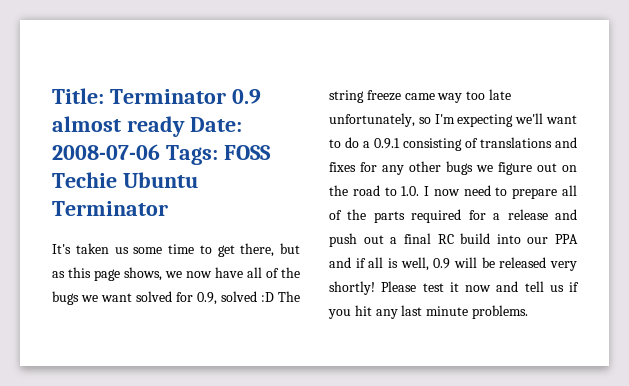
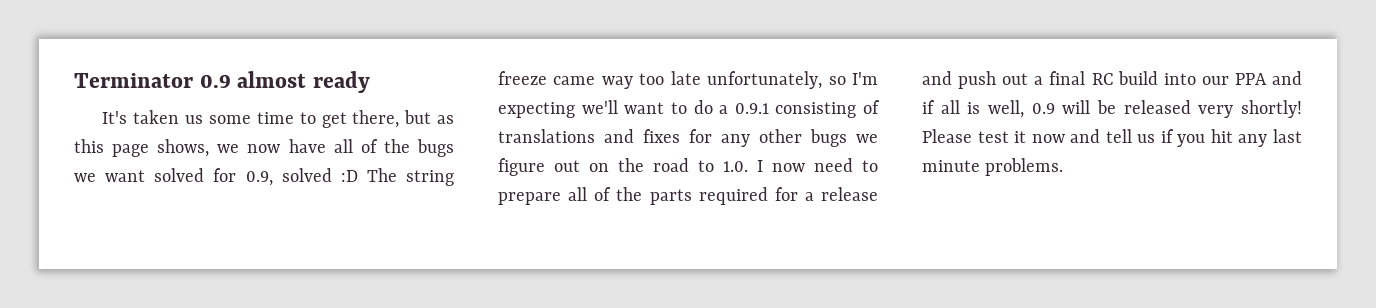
- Title: Terminator 0.9 almost ready Date: 2008-07-06 Tags: FOSS Techie Ubuntu Terminator
+ Terminator 0.9 almost ready

